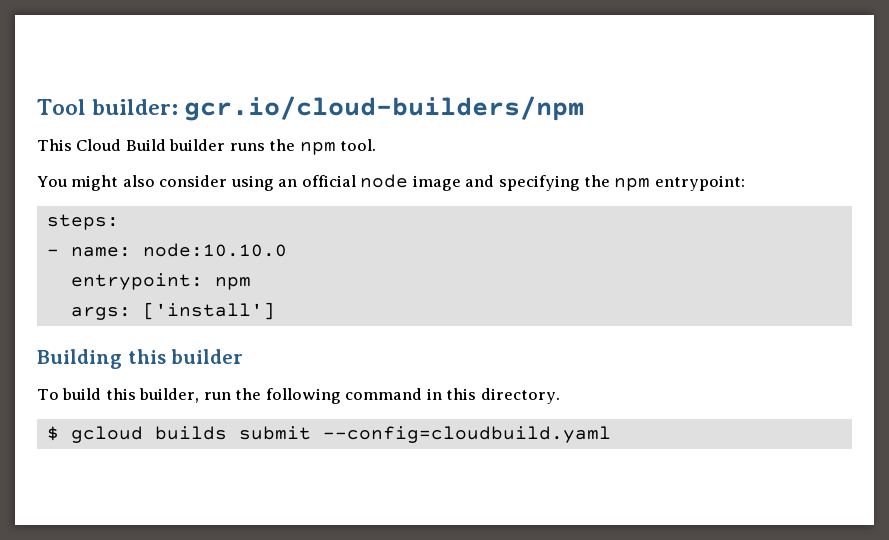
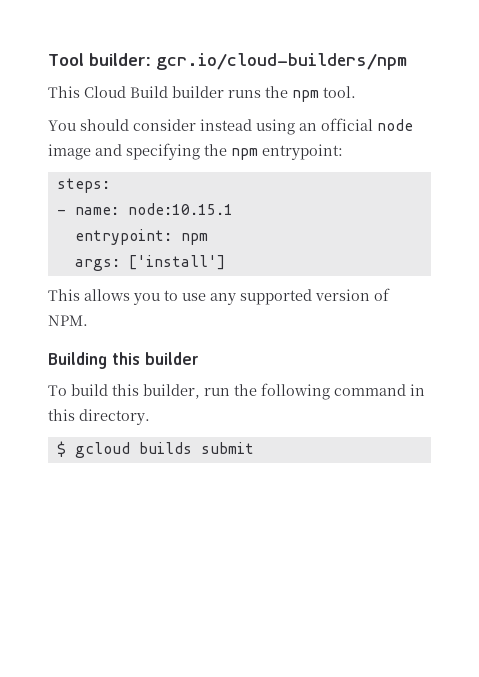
- You might also consider using an official node image and specifying the npm entrypoint:
+ You should consider instead using an official node image and specifying the npm entrypoint:
- - name: node:10.10.0
+ - name: node:10.15.1
+ This allows you to use any supported version of NPM.
- $ gcloud builds submit --config=cloudbuild.yaml
+ $ gcloud builds submit

